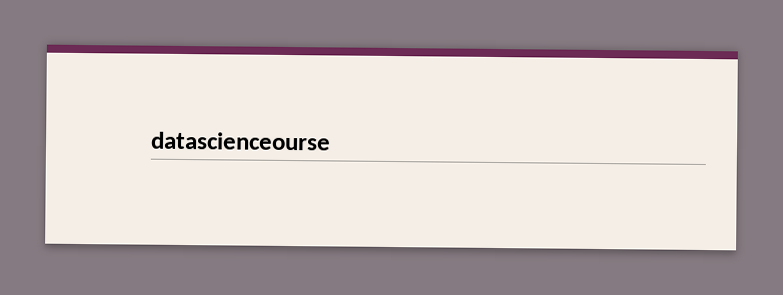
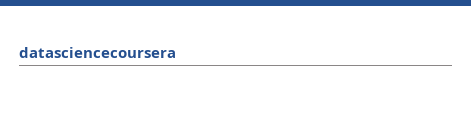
- datascienceourse
+ datasciencecoursera

